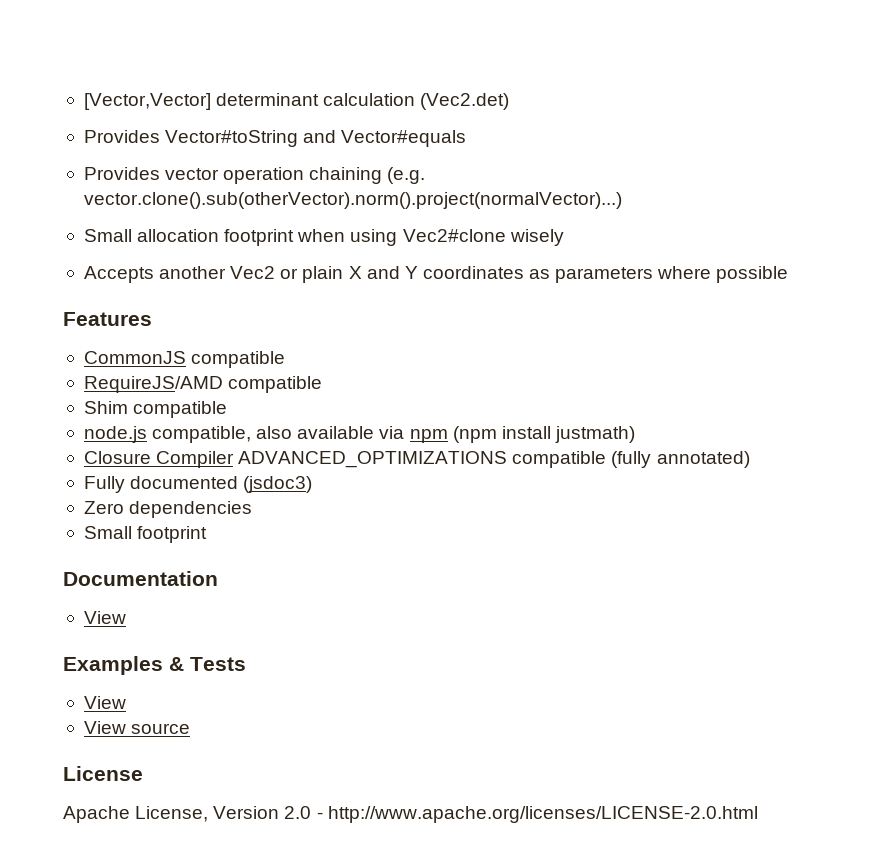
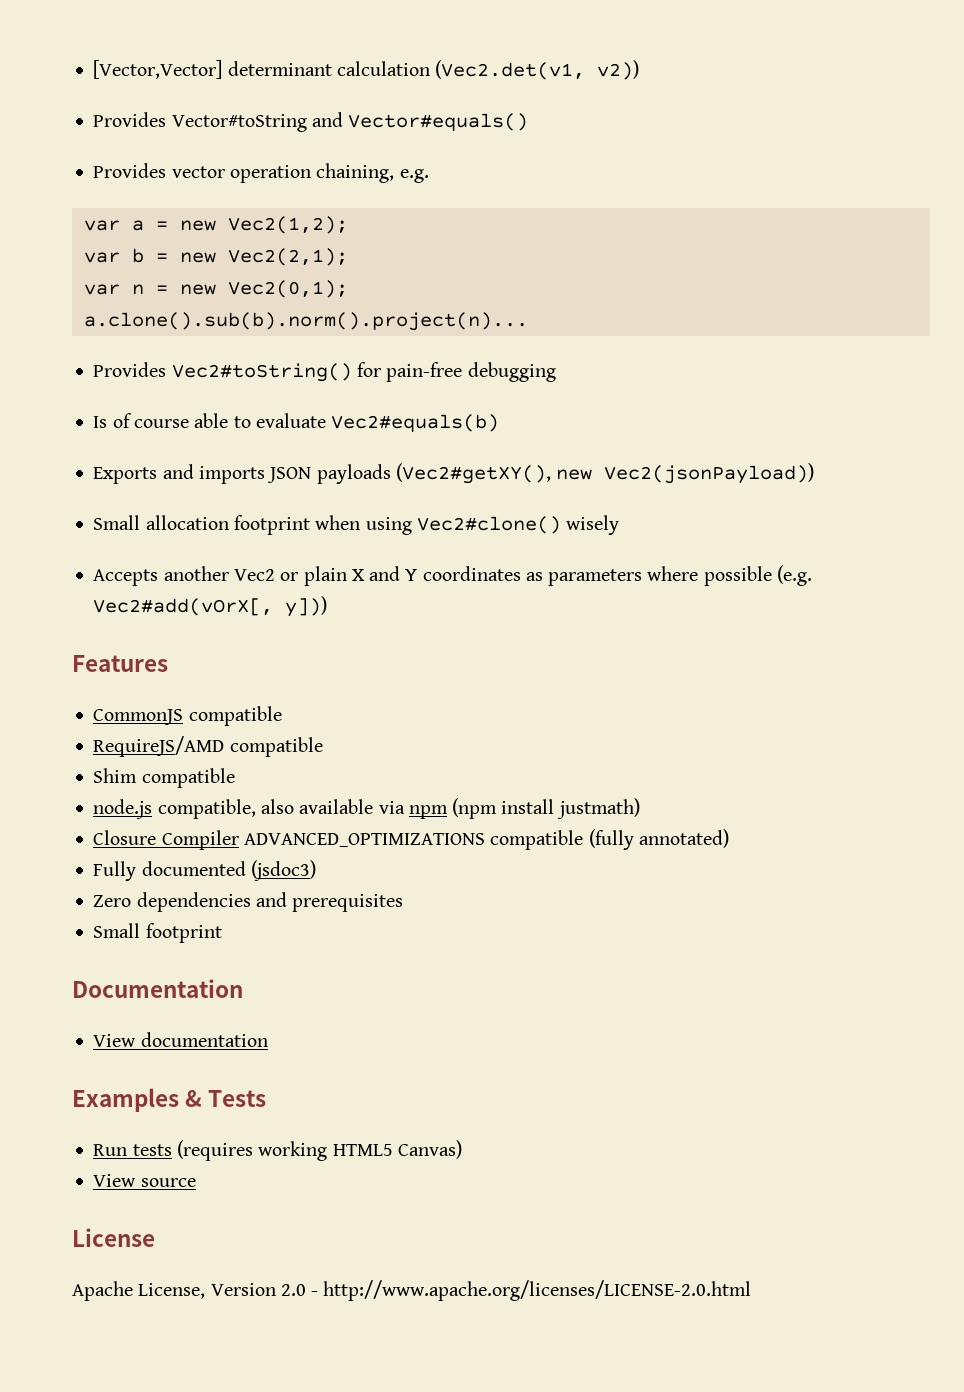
- [Vector,Vector] determinant calculation (Vec2.det)
+ [Vector,Vector] determinant calculation (Vec2.det(v1, v2))
- Provides Vector#toString and Vector#equals
+ Provides Vector#toString and Vector#equals()
- Provides vector operation chaining (e.g. vector.clone().sub(otherVector).norm().project(normalVector)...)
+ Provides vector operation chaining, e.g.
+ var a = new Vec2(1,2);
+ var b = new Vec2(2,1);
+ var n = new Vec2(0,1);
+ a.clone().sub(b).norm().project(n)...
+ Provides Vec2#toString() for pain-free debugging
+ Is of course able to evaluate Vec2#equals(b)
+ Exports and imports JSON payloads (Vec2#getXY(), new Vec2(jsonPayload))
- Small allocation footprint when using Vec2#clone wisely
+ Small allocation footprint when using Vec2#clone() wisely
- Accepts another Vec2 or plain X and Y coordinates as parameters where possible
+ Accepts another Vec2 or plain X and Y coordinates as parameters where possible (e.g. Vec2#add(vOrX[, y]))
- Zero dependencies
+ Zero dependencies and prerequisites
  Documentation
- View
+ View documentation
  Examples & Tests
- View
+ Run tests (requires working HTML5 Canvas)

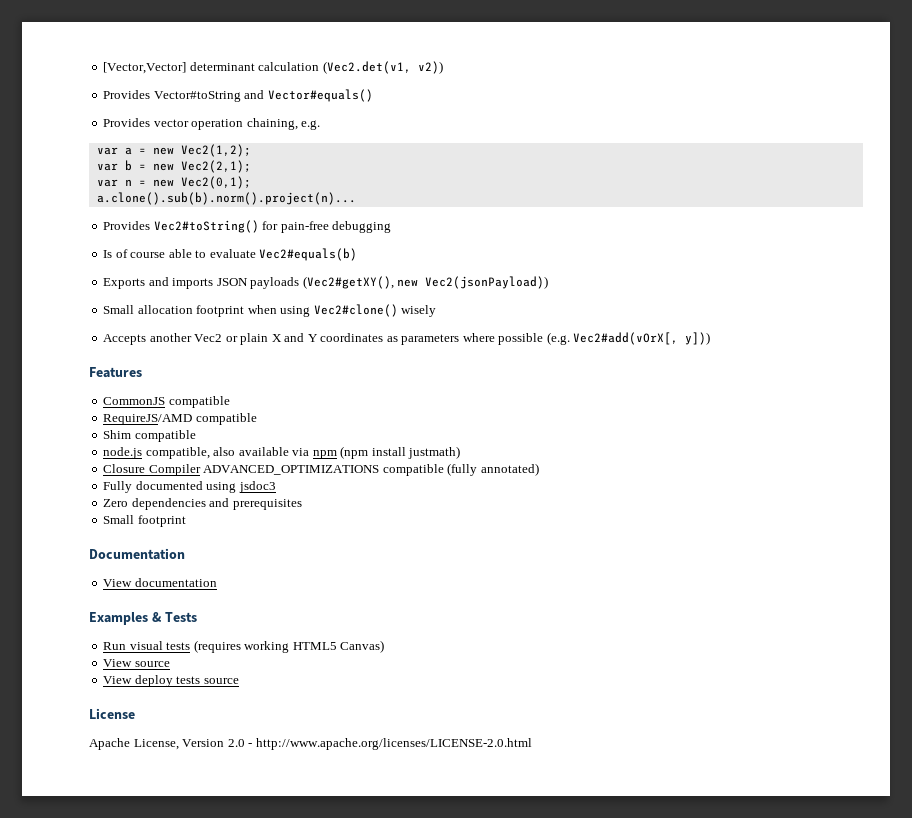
- Fully documented (jsdoc3)
+ Fully documented using jsdoc3
- Run tests (requires working HTML5 Canvas)
+ Run visual tests (requires working HTML5 Canvas)
+ View deploy tests source

